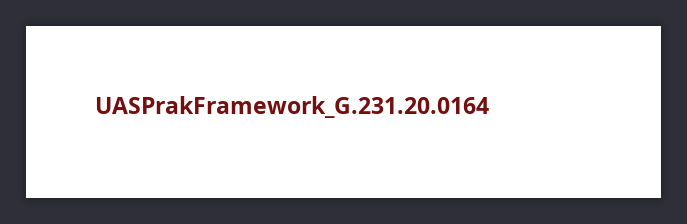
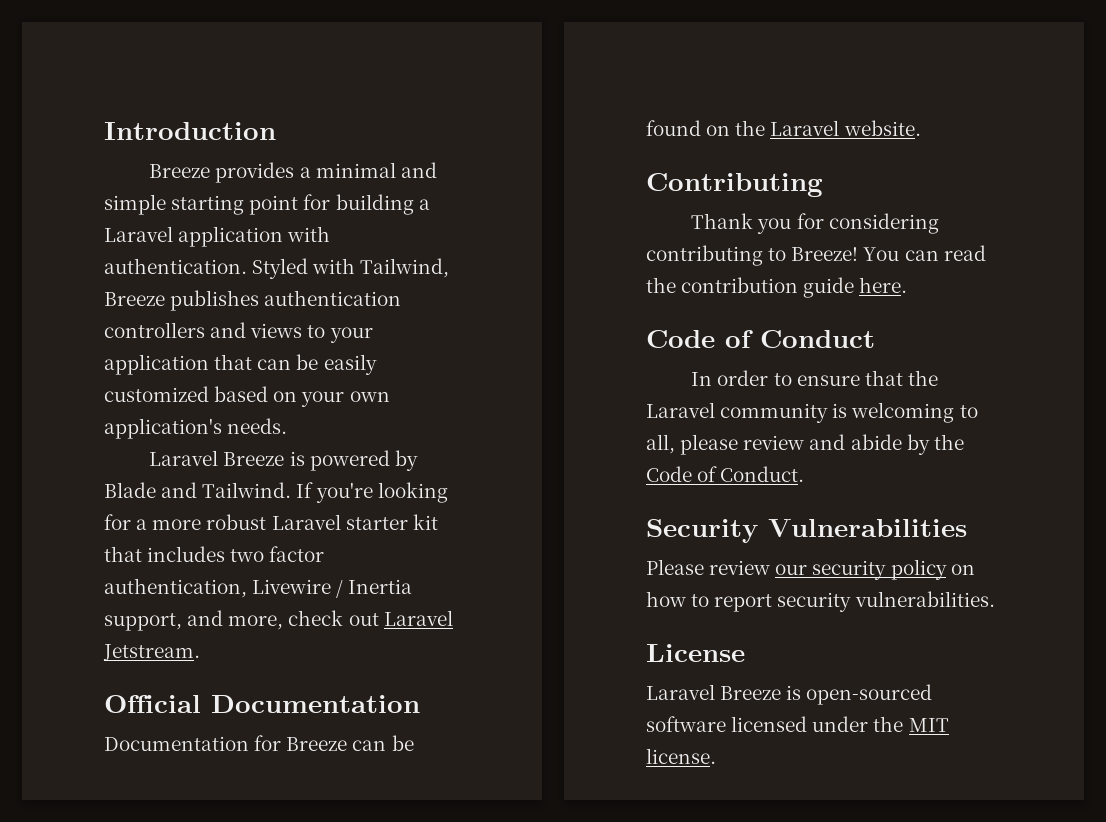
- UASPrakFramework_G.231.20.0164
+ Introduction
+ Breeze provides a minimal and simple starting point for building a Laravel application with authentication. Styled with Tailwind, Breeze publishes authentication controllers and views to your application that can be easily customized based on your own application's needs.
+ Laravel Breeze is powered by Blade and Tailwind. If you're looking for a more robust Laravel starter kit that includes two factor authentication, Livewire / Inertia support, and more, check out Laravel Jetstream.
+ Official Documentation
+ Documentation for Breeze can be found on the Laravel website.
+ Contributing
+ Thank you for considering contributing to Breeze! You can read the contribution guide here.
+ Code of Conduct
+ In order to ensure that the Laravel community is welcoming to all, please review and abide by the Code of Conduct.
+ Security Vulnerabilities
+ Please review our security policy on how to report security vulnerabilities.
+ License
+ Laravel Breeze is open-sourced software licensed under the MIT license.

